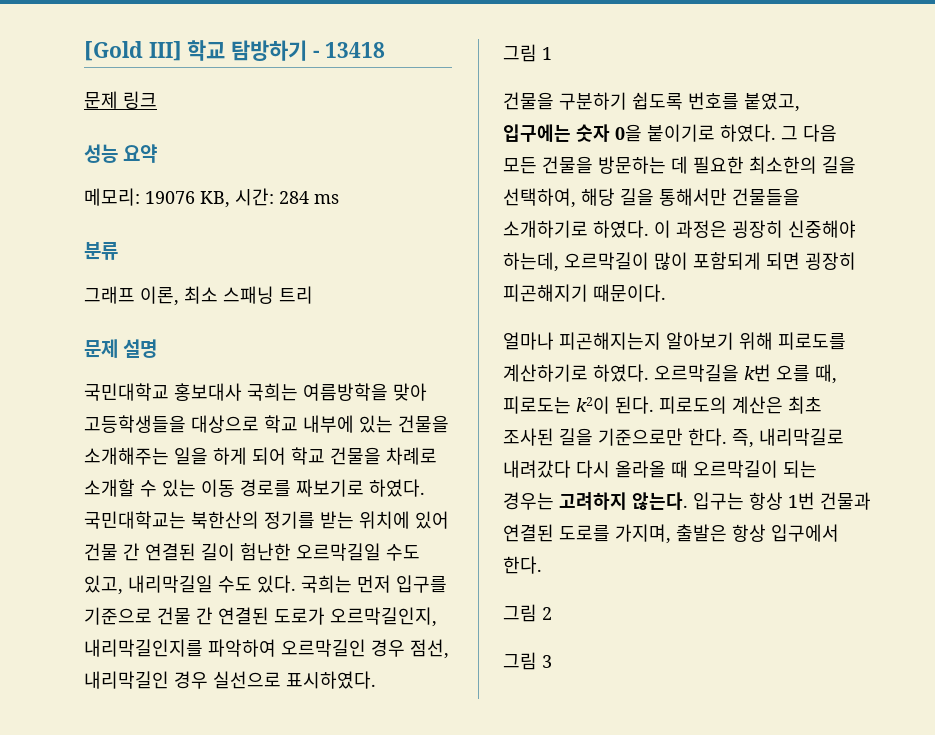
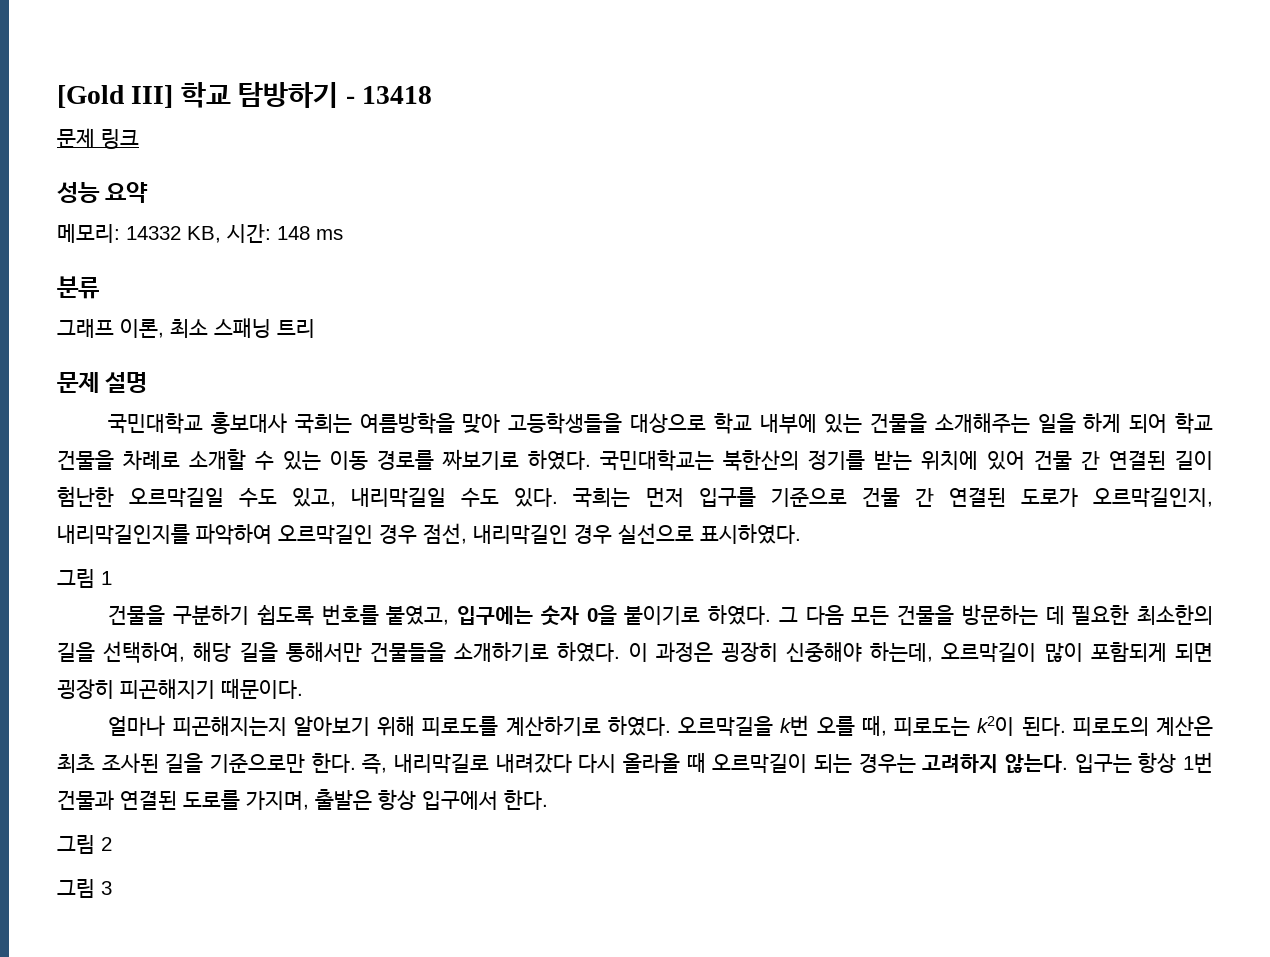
- 메모리: 19076 KB, 시간: 284 ms
+ 메모리: 14332 KB, 시간: 148 ms

